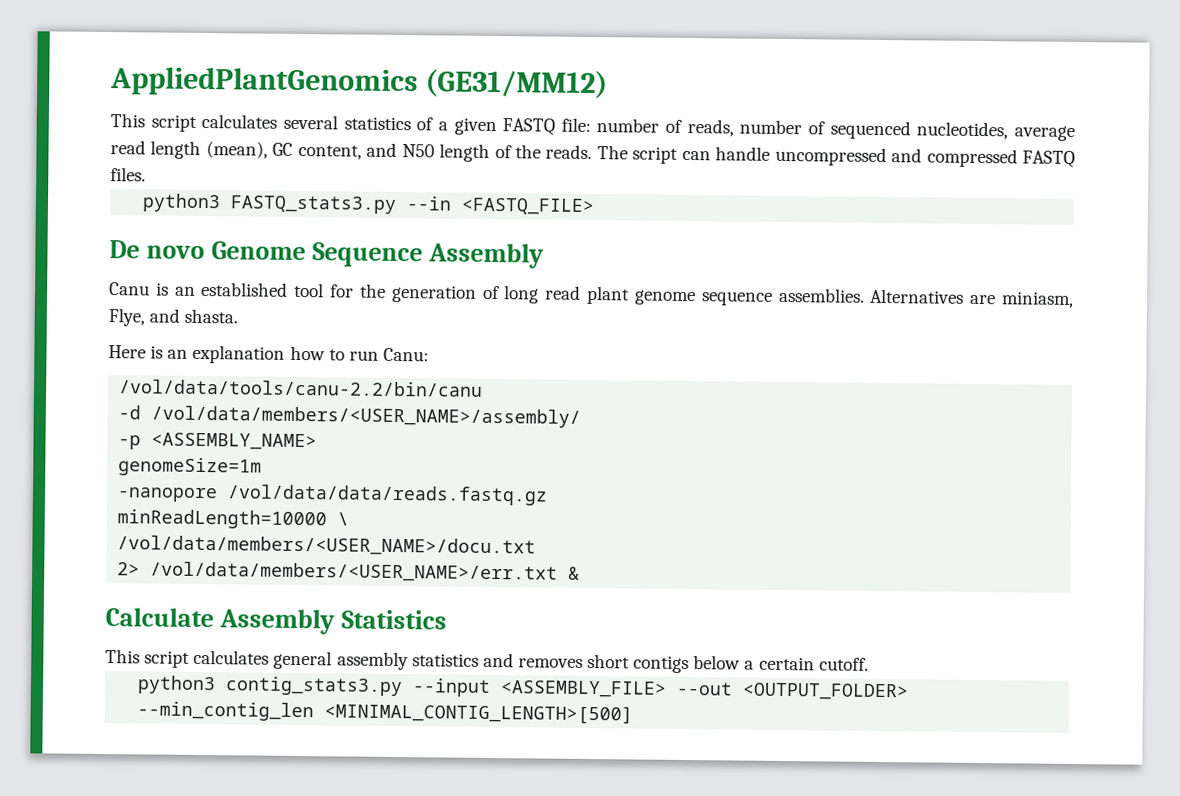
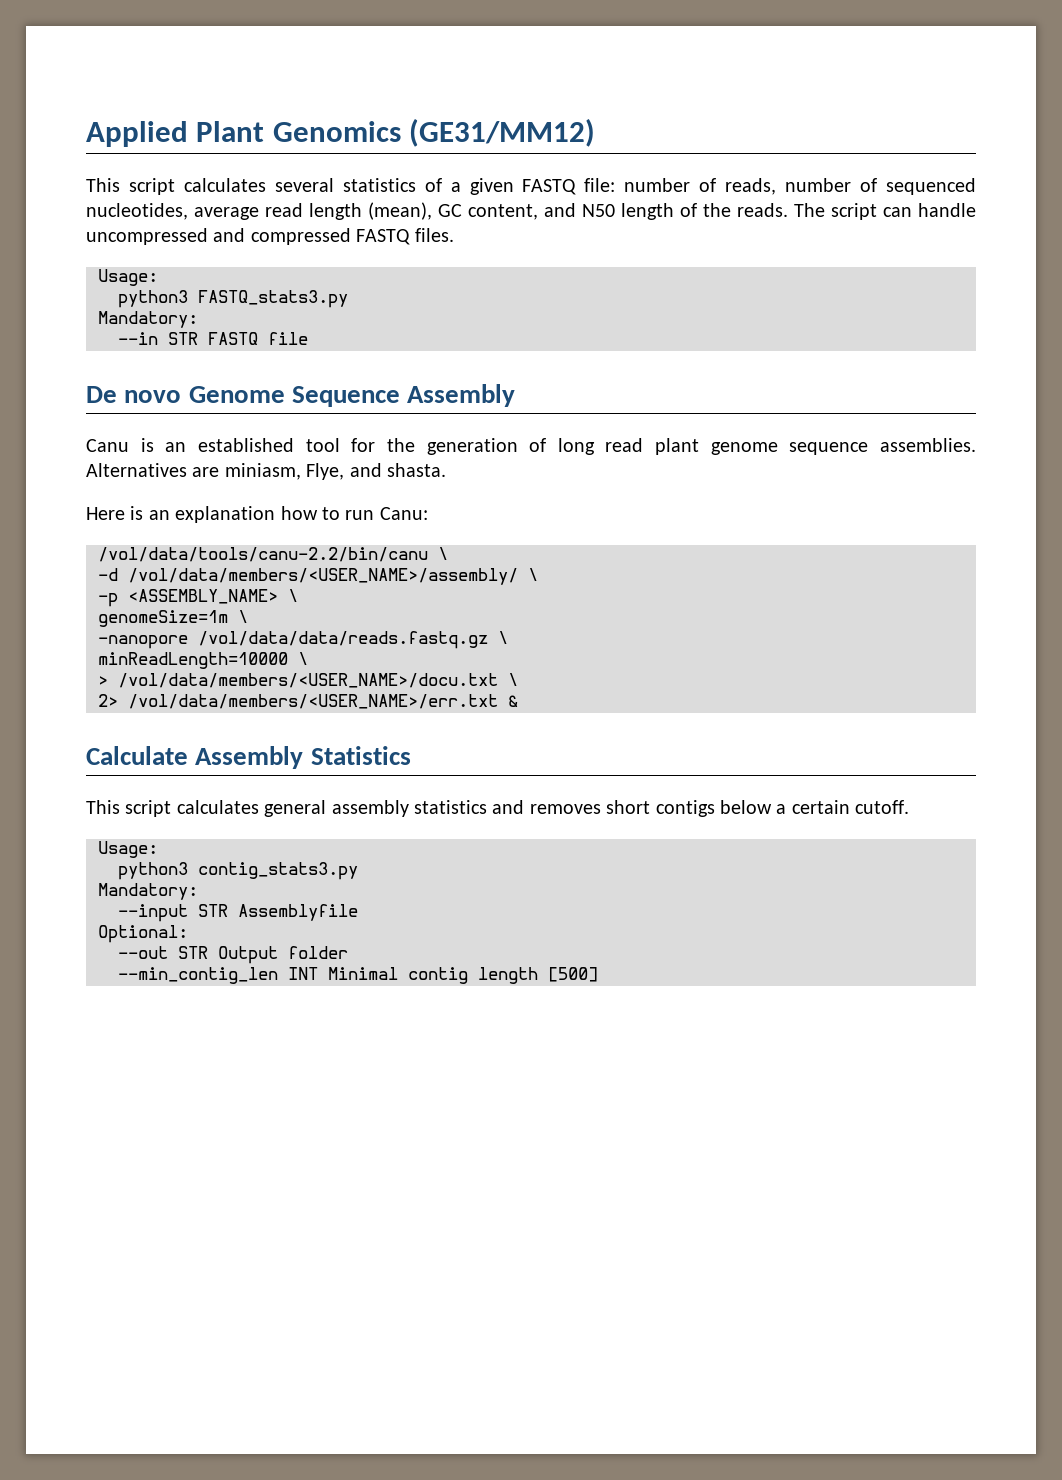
- AppliedPlantGenomics (GE31/MM12)
+ Applied Plant Genomics (GE31/MM12)
  The script can handle uncompressed and compressed FASTQ files.
+ Usage:
- python3 FASTQ_stats3.py --in <FASTQ_FILE>
+ python3 FASTQ_stats3.py
+ Mandatory:
+ --in STR FASTQ file
- /vol/data/tools/canu-2.2/bin/canu
+ /vol/data/tools/canu-2.2/bin/canu \
- -d /vol/data/members/<USER_NAME>/assembly/
+ -d /vol/data/members/<USER_NAME>/assembly/ \
- -p <ASSEMBLY_NAME>
+ -p <ASSEMBLY_NAME> \
- genomeSize=1m
+ genomeSize=1m \
- -nanopore /vol/data/data/reads.fastq.gz
+ -nanopore /vol/data/data/reads.fastq.gz \
- /vol/data/members/<USER_NAME>/docu.txt
+ > /vol/data/members/<USER_NAME>/docu.txt \
  This script calculates general assembly statistics and removes short contigs below a certain cutoff.
+ Usage:
- python3 contig_stats3.py --input <ASSEMBLY_FILE> --out <OUTPUT_FOLDER> --min_contig_len <MINIMAL_CONTIG_LENGTH>[500]
+ python3 contig_stats3.py
+ Mandatory:
+ --input STR Assemblyfile
+ Optional:
+ --out STR Output folder
+ --min_contig_len INT Minimal contig length [500]

